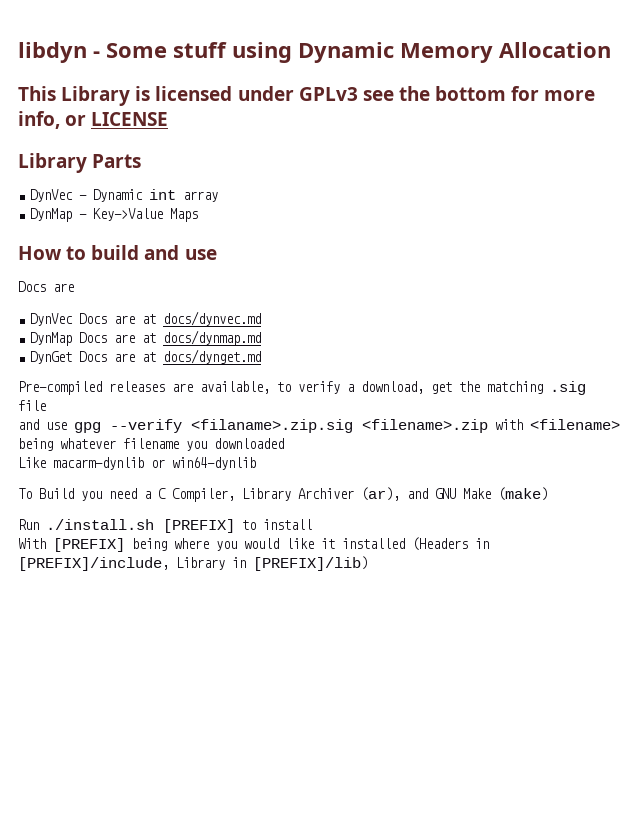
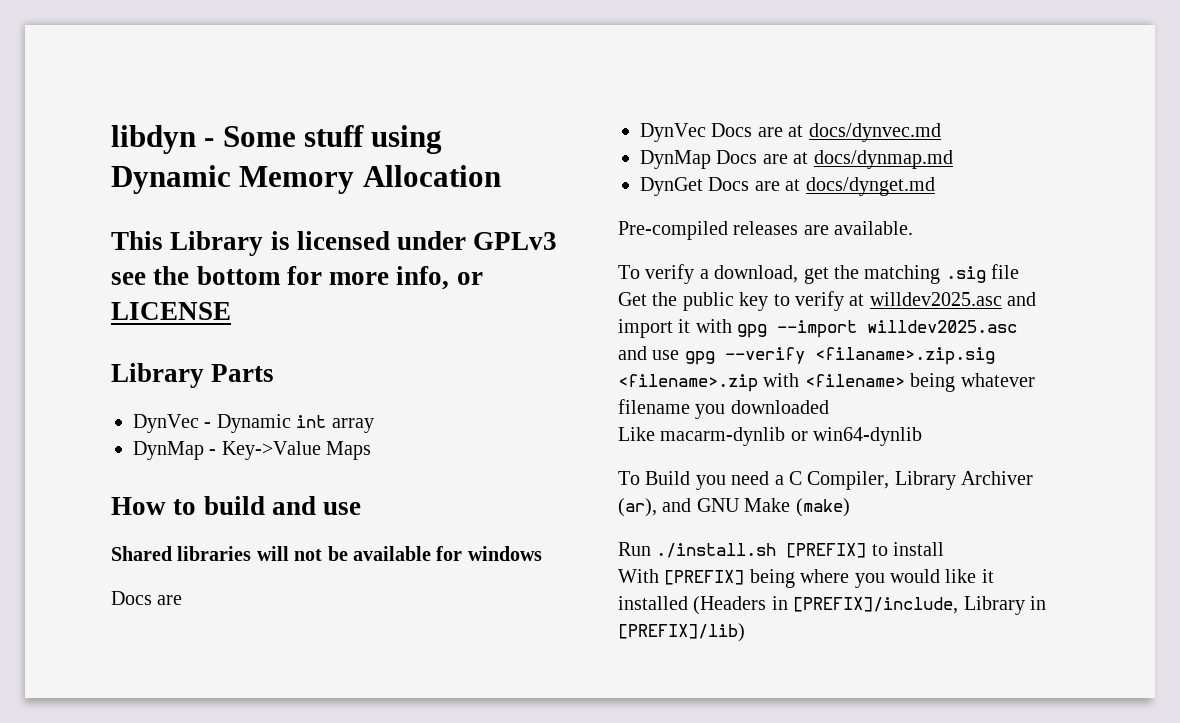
+ Shared libraries will not be available for windows
- Pre-compiled releases are available, to verify a download, get the matching .sig file
+ Pre-compiled releases are available.
+ To verify a download, get the matching .sig file
+ Get the public key to verify at willdev2025.asc and import it with gpg --import willdev2025.asc

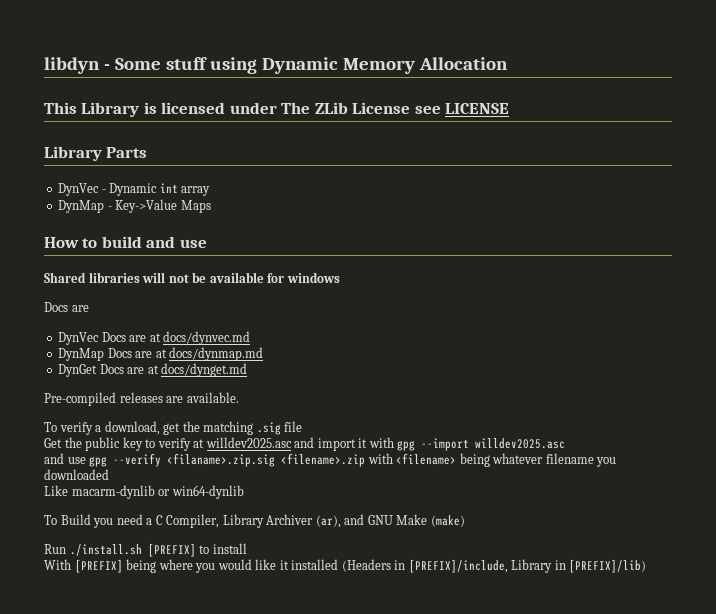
- This Library is licensed under GPLv3 see the bottom for more info, or LICENSE
+ This Library is licensed under The ZLib License see LICENSE

